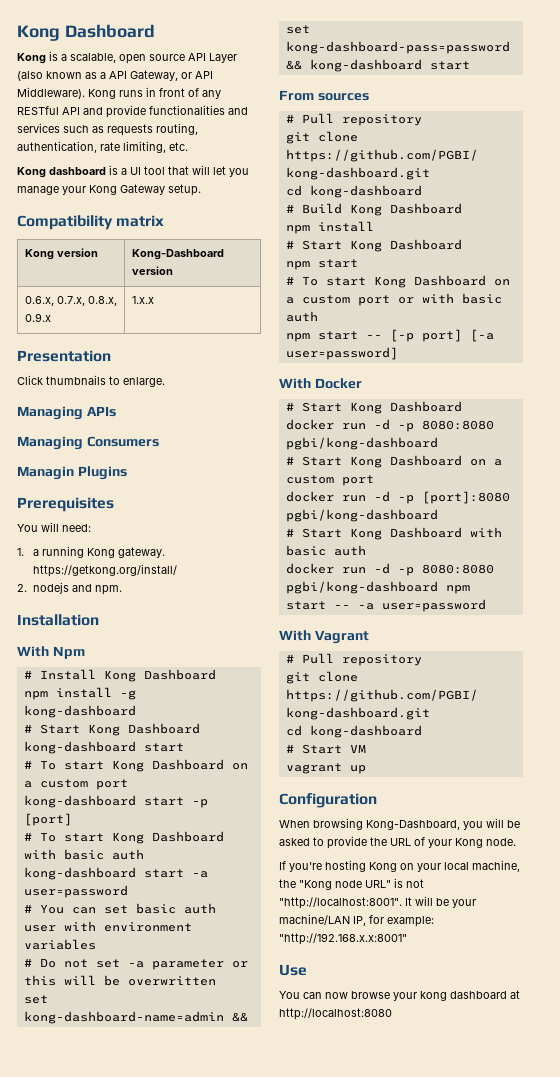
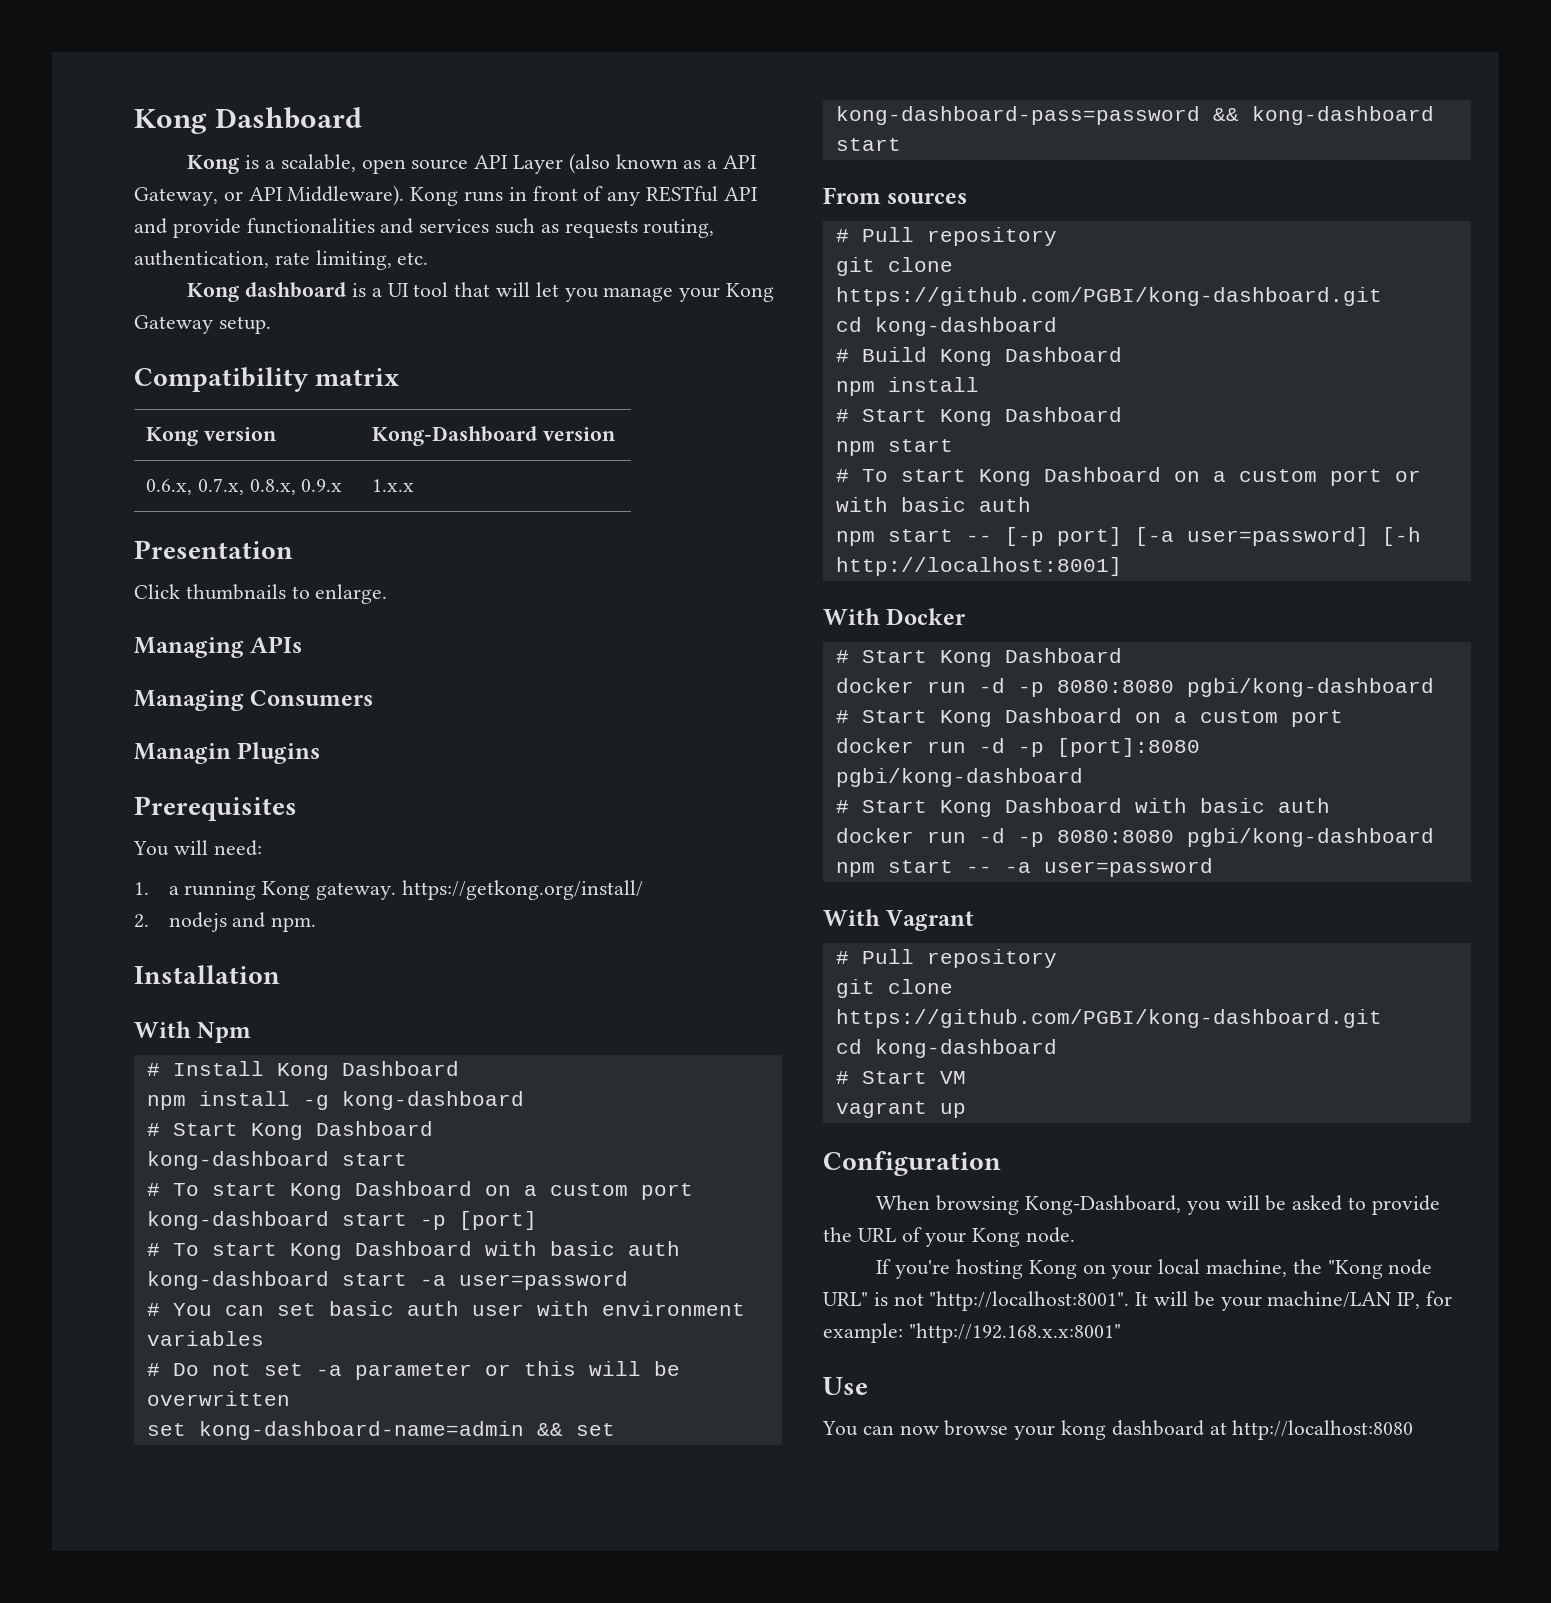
- npm start -- [-p port] [-a user=password]
+ npm start -- [-p port] [-a user=password] [-h http://localhost:8001]

